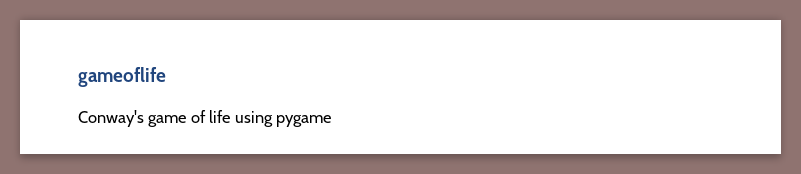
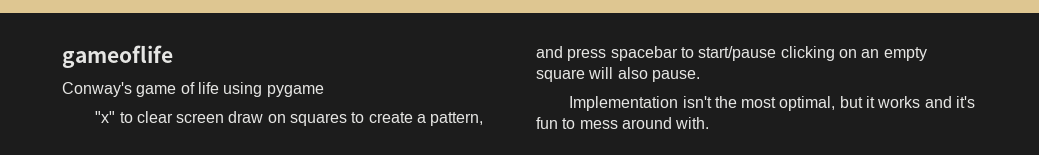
+ "x" to clear screen draw on squares to create a pattern, and press spacebar to start/pause clicking on an empty square will also pause.
+ Implementation isn't the most optimal, but it works and it's fun to mess around with.

